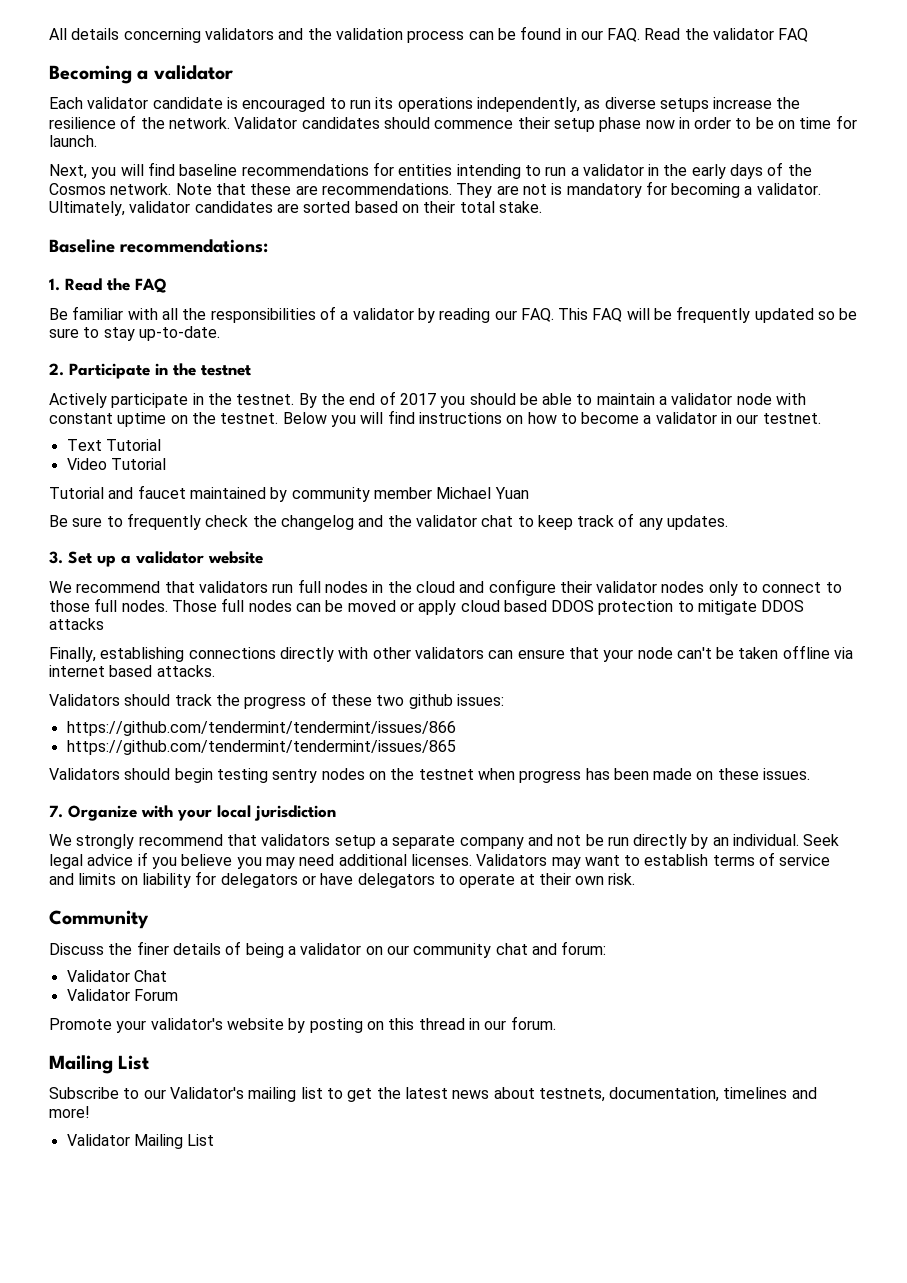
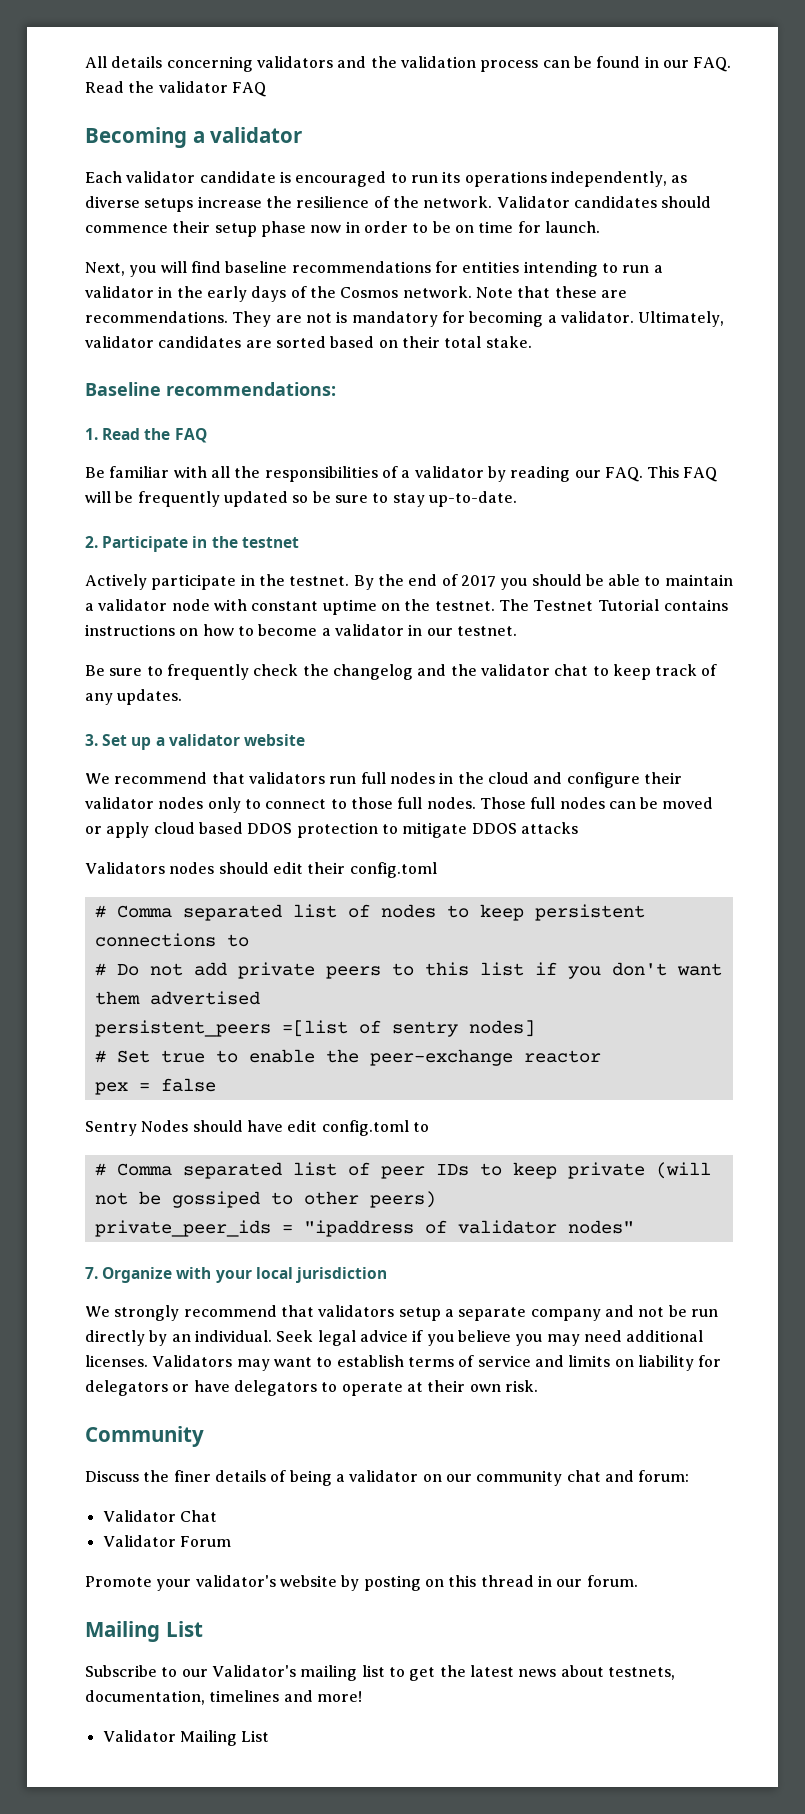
- Below you will find instructions on how to become a validator in our testnet.
+ The Testnet Tutorial contains instructions on how to become a validator in our testnet.
- Text Tutorial
- Video Tutorial
- Tutorial and faucet maintained by community member Michael Yuan
- Finally, establishing connections directly with other validators can ensure that your node can't be taken offline via internet based attacks.
- Validators should track the progress of these two github issues:
- https://github.com/tendermint/tendermint/issues/866
- https://github.com/tendermint/tendermint/issues/865
- Validators should begin testing sentry nodes on the testnet when progress has been made on these issues.
+ Validators nodes should edit their config.toml
+ # Comma separated list of nodes to keep persistent connections to
+ # Do not add private peers to this list if you don't want them advertised
+ persistent_peers =[list of sentry nodes]
+ # Set true to enable the peer-exchange reactor
+ pex = false
+ Sentry Nodes should have edit config.toml to
+ # Comma separated list of peer IDs to keep private (will not be gossiped to other peers)
+ private_peer_ids = "ipaddress of validator nodes"

